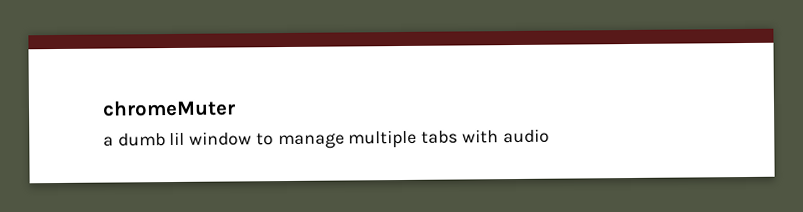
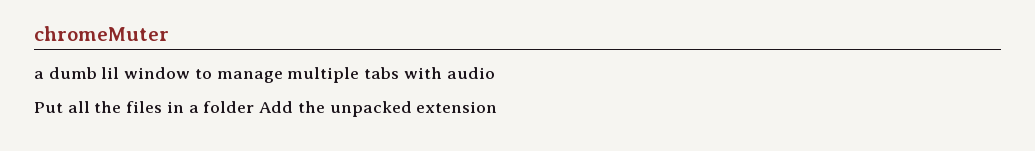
+ Put all the files in a folder Add the unpacked extension

